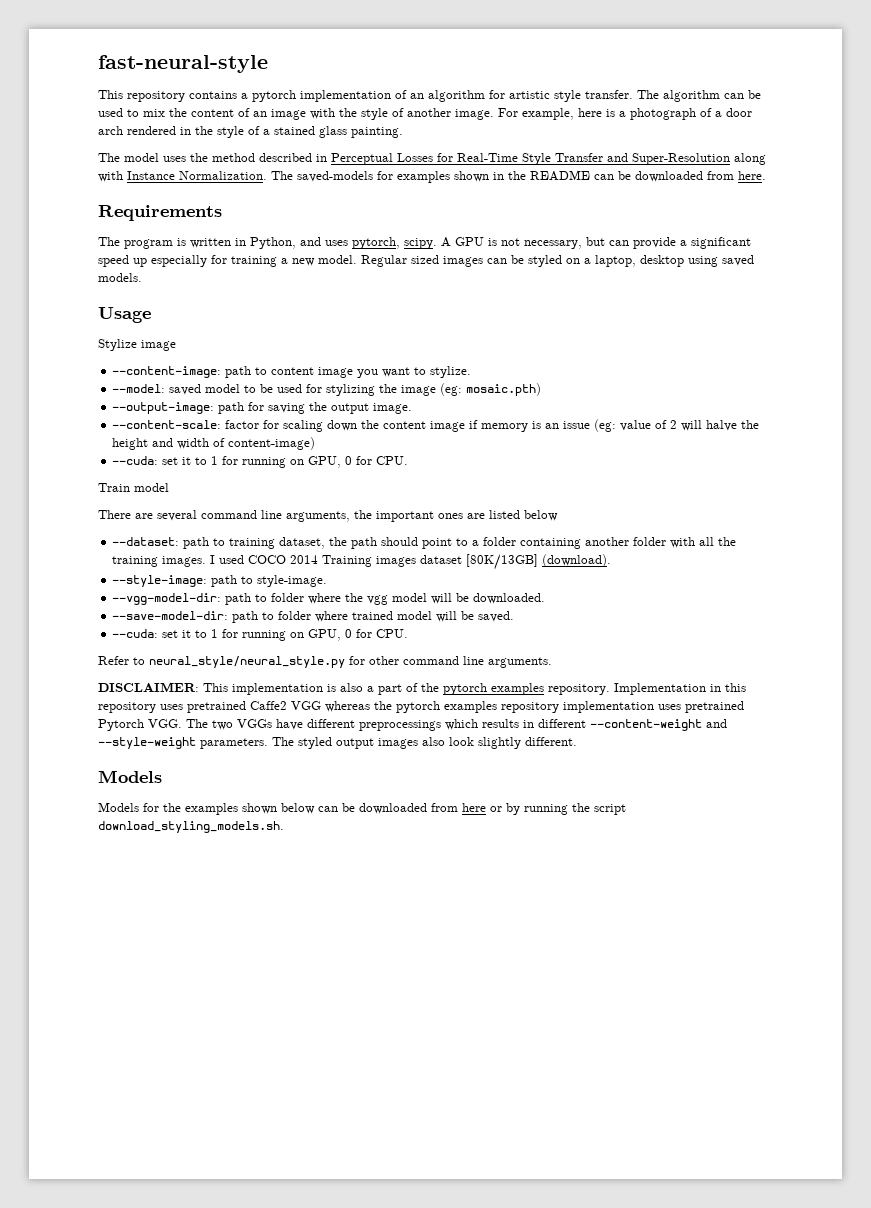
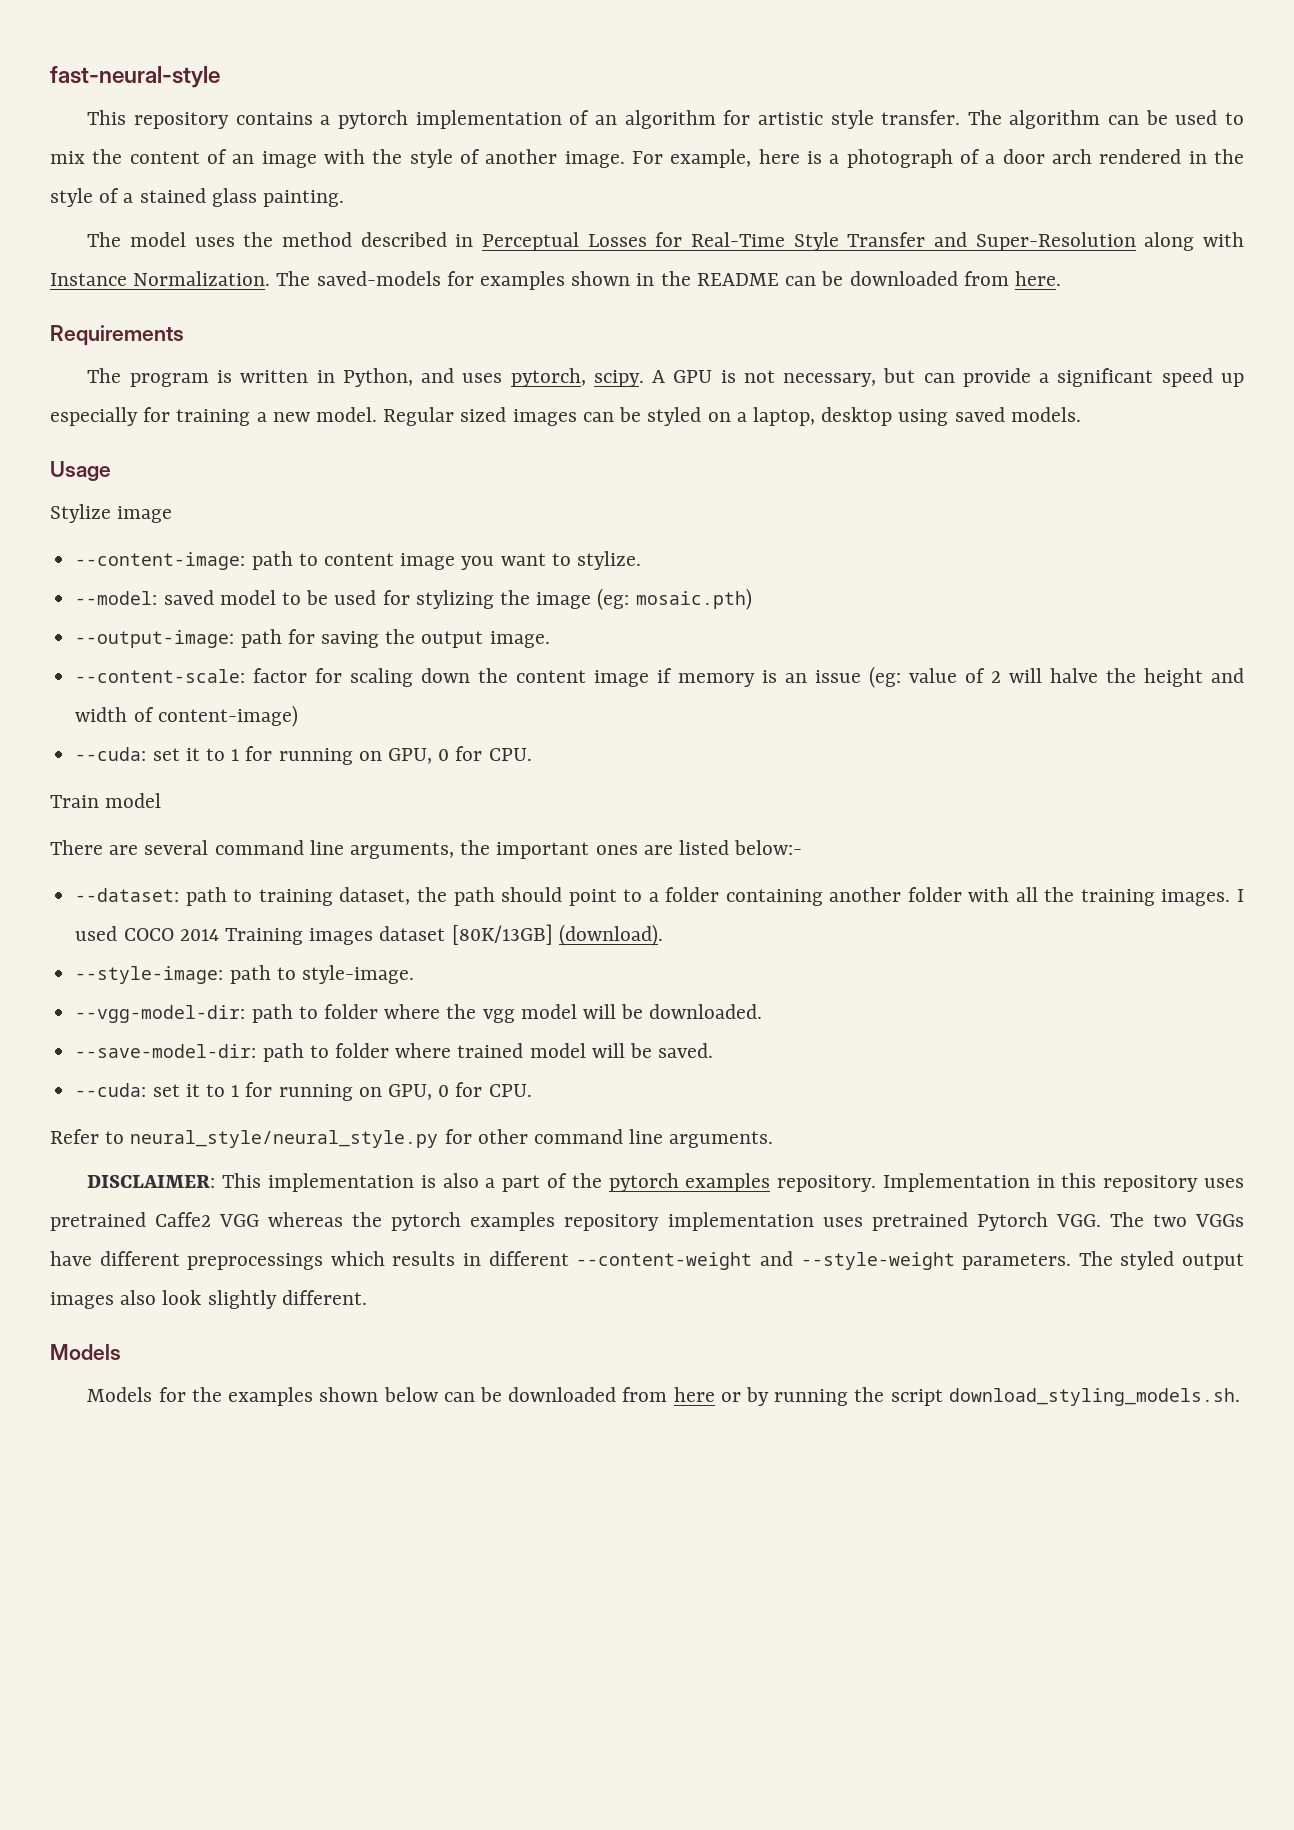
- There are several command line arguments, the important ones are listed below
+ There are several command line arguments, the important ones are listed below:-

